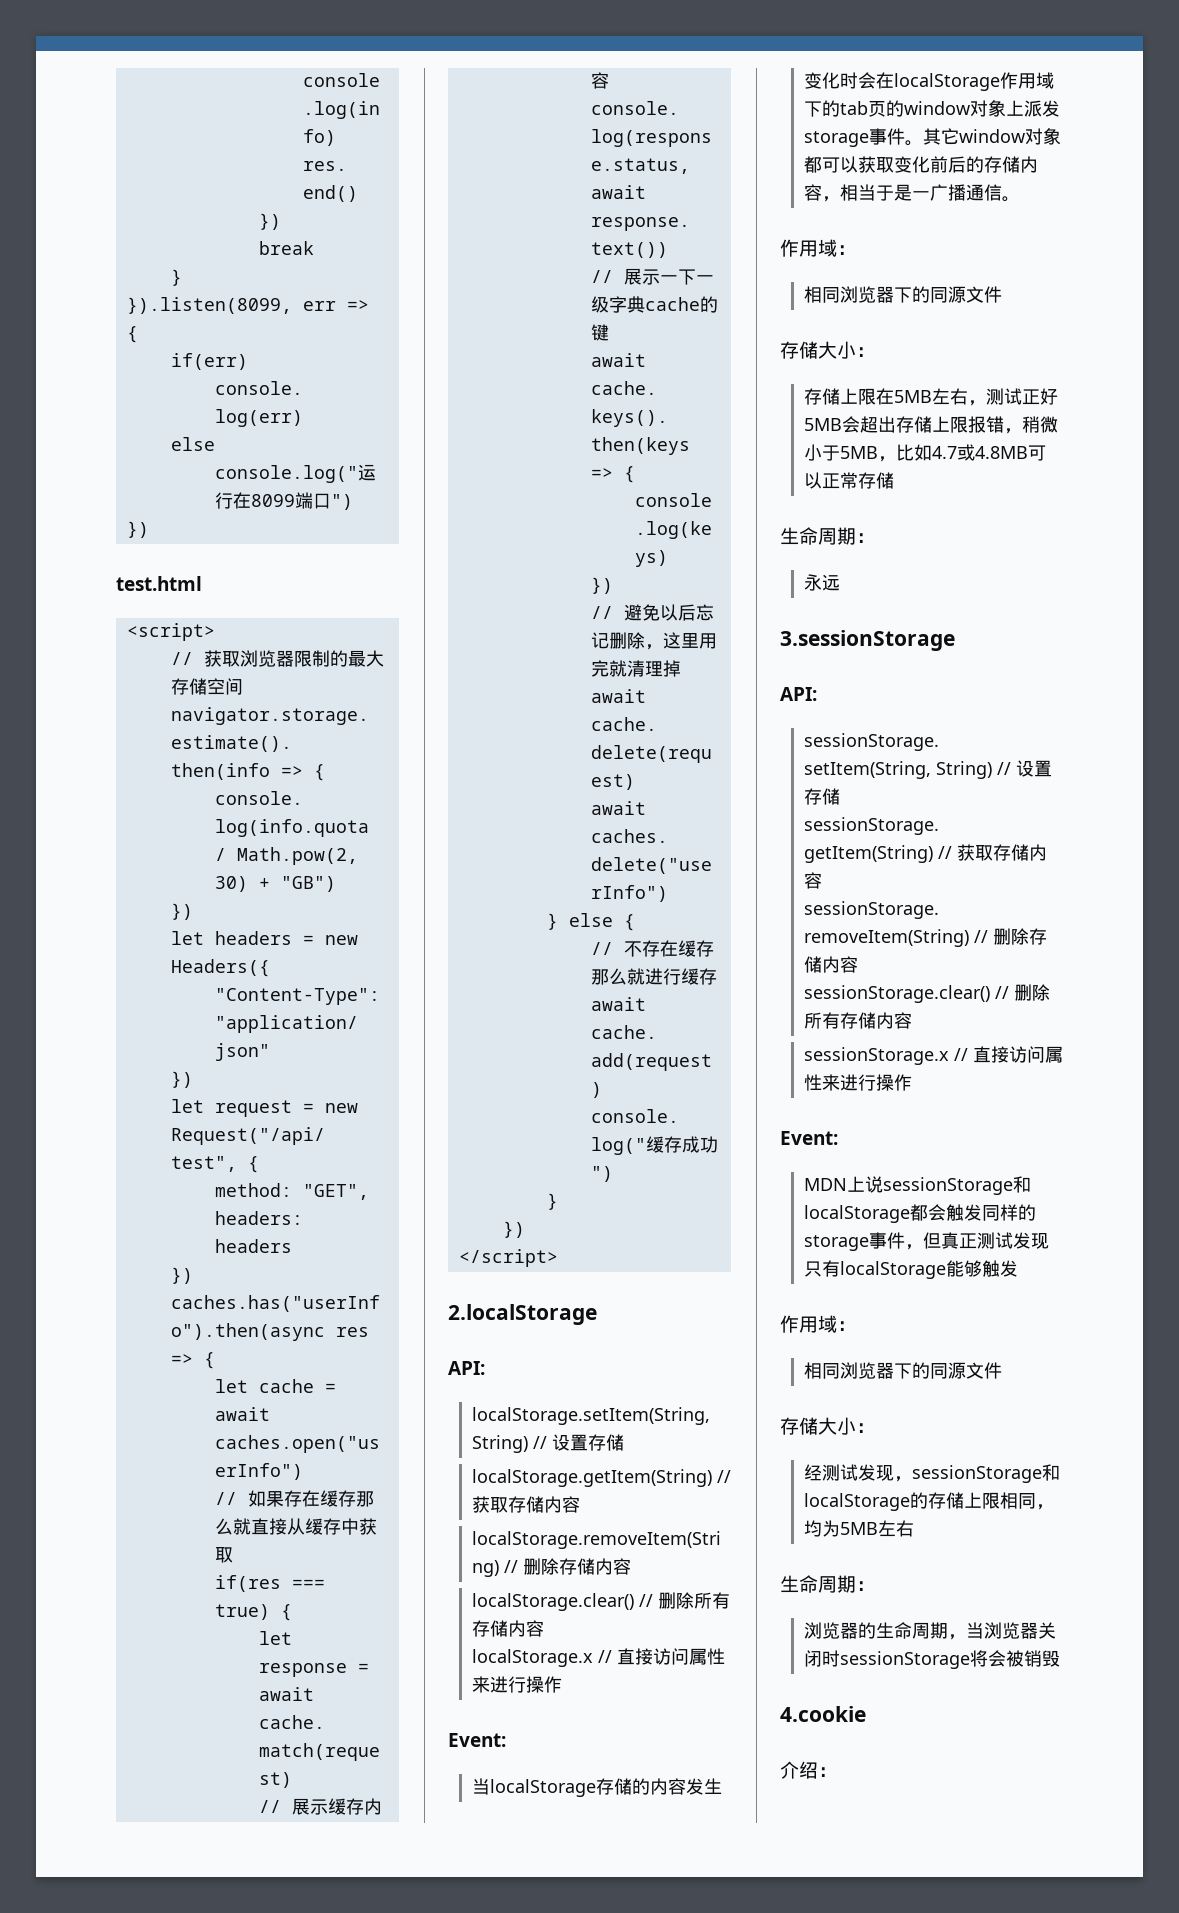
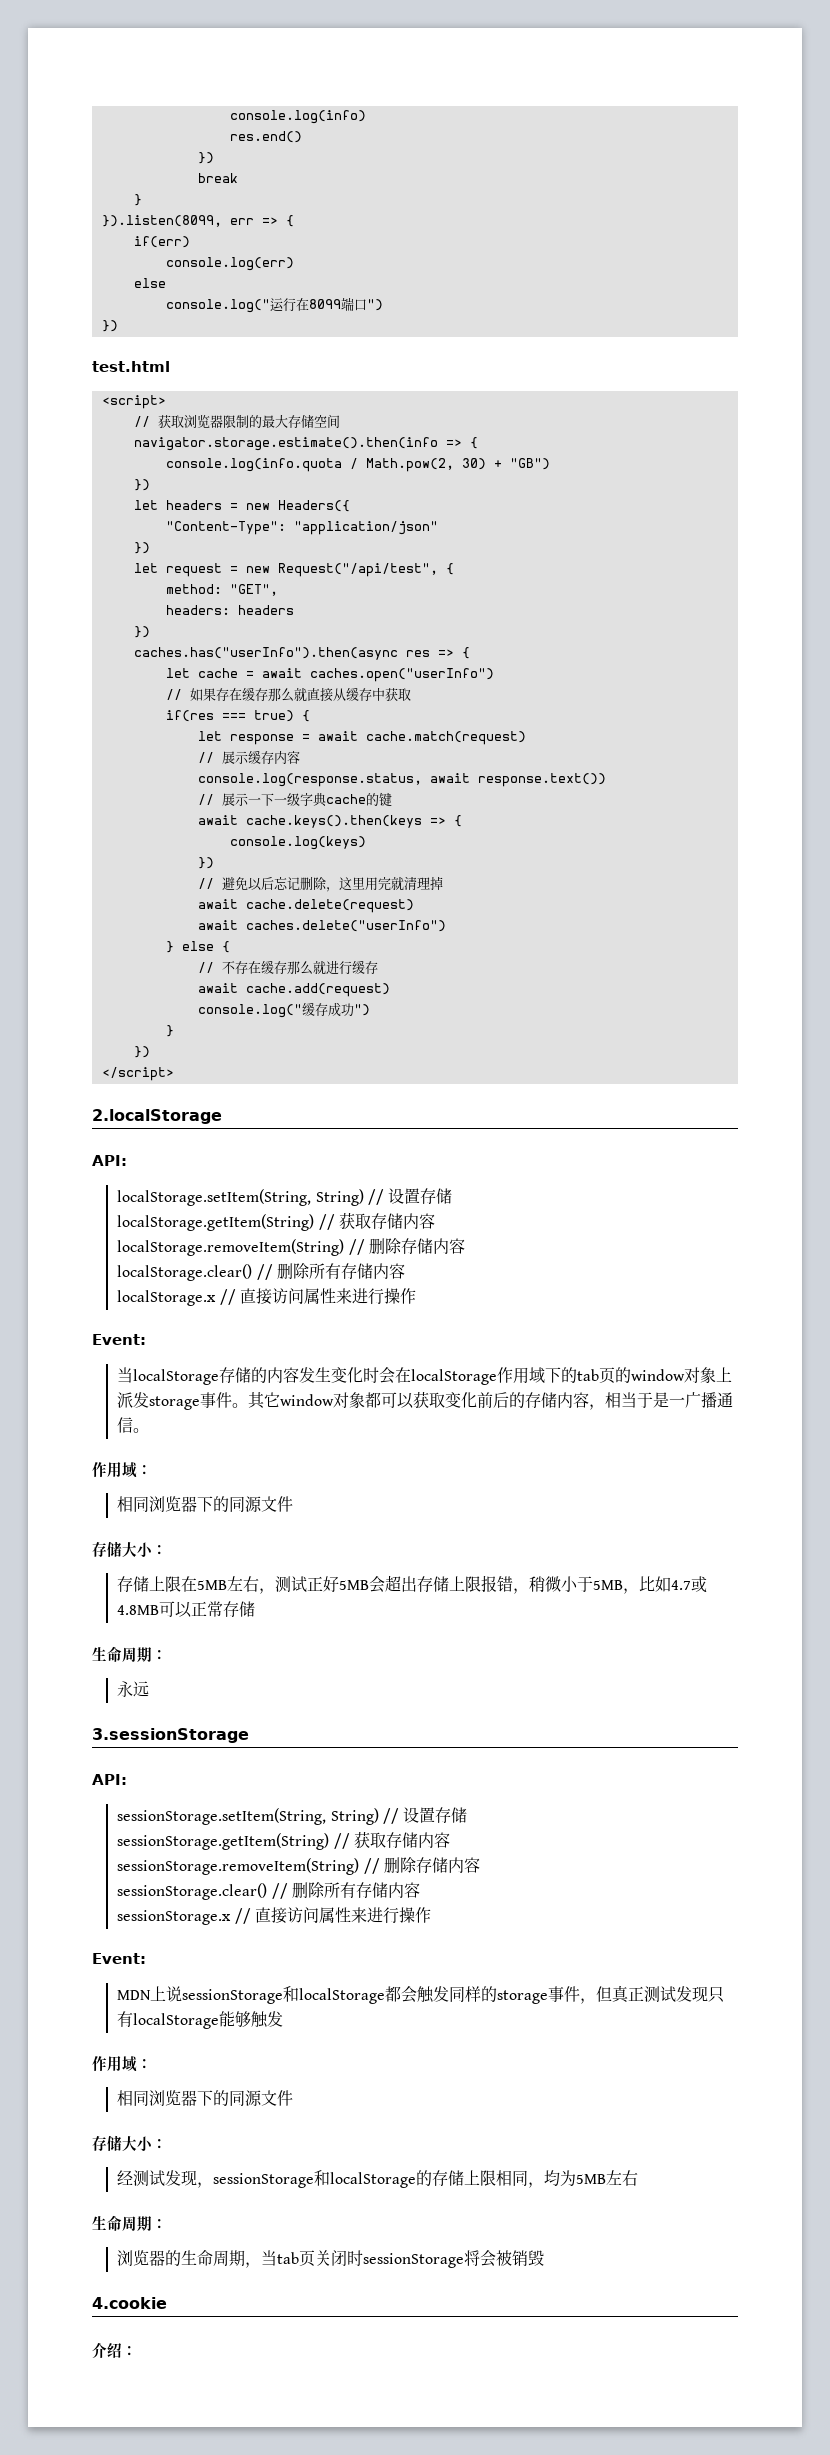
- 浏览器的生命周期，当浏览器关闭时sessionStorage将会被销毁
+ 浏览器的生命周期，当tab页关闭时sessionStorage将会被销毁

